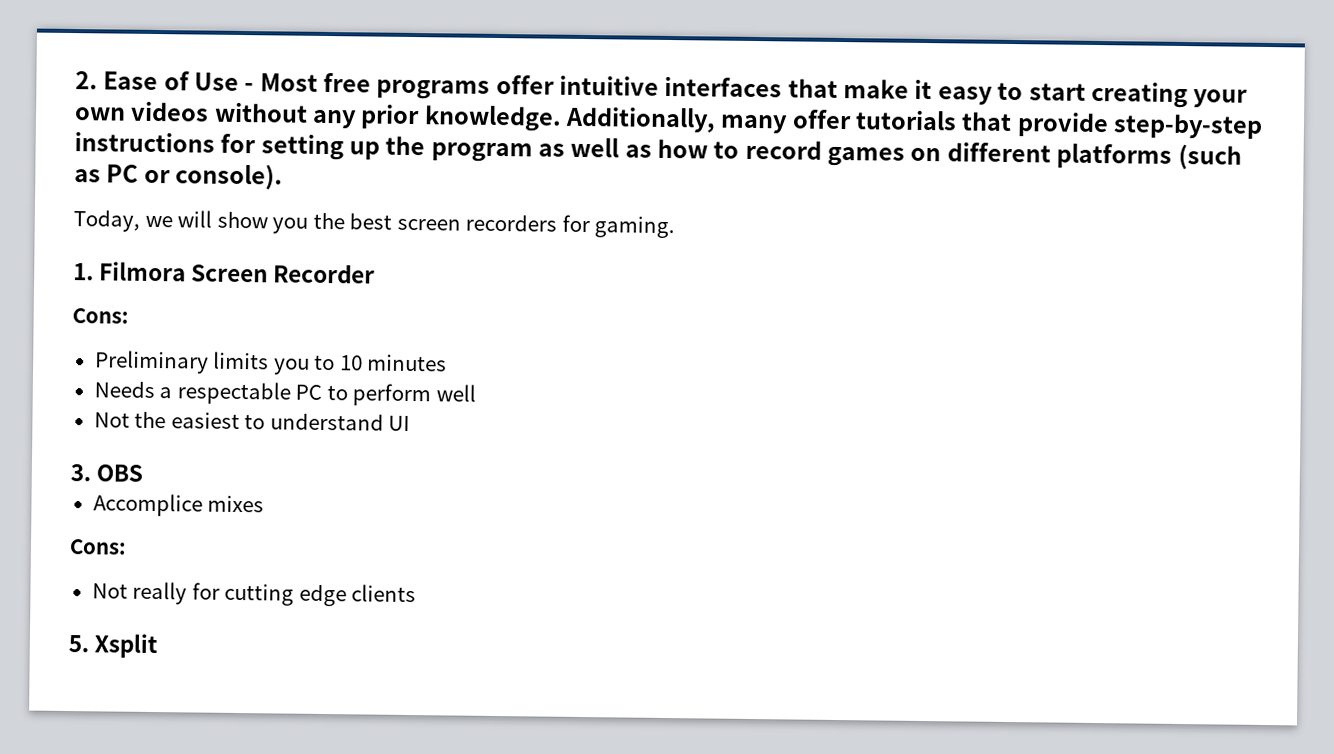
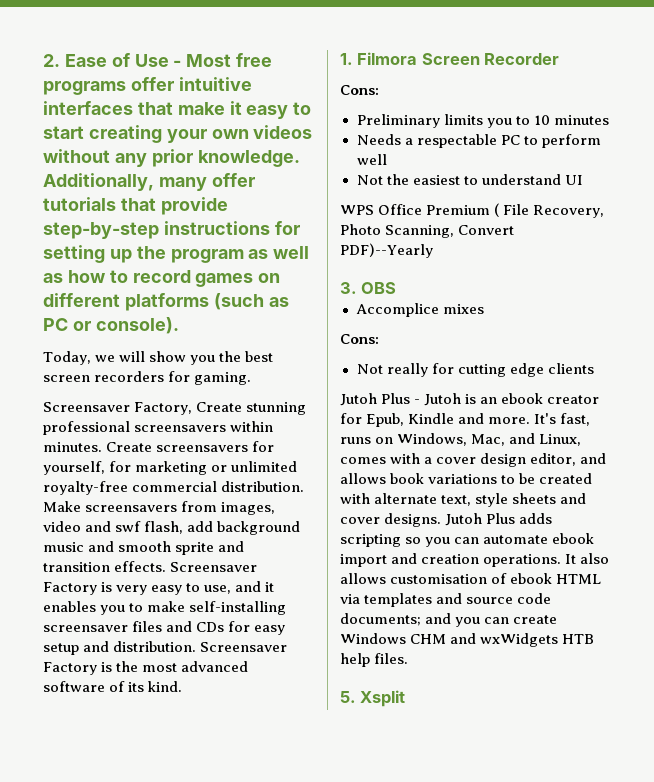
+ Screensaver Factory, Create stunning professional screensavers within minutes. Create screensavers for yourself, for marketing or unlimited royalty-free commercial distribution. Make screensavers from images, video and swf flash, add background music and smooth sprite and transition effects. Screensaver Factory is very easy to use, and it enables you to make self-installing screensaver files and CDs for easy setup and distribution. Screensaver Factory is the most advanced software of its kind.
+ WPS Office Premium ( File Recovery, Photo Scanning, Convert PDF)--Yearly
+ Jutoh Plus - Jutoh is an ebook creator for Epub, Kindle and more. It's fast, runs on Windows, Mac, and Linux, comes with a cover design editor, and allows book variations to be created with alternate text, style sheets and cover designs. Jutoh Plus adds scripting so you can automate ebook import and creation operations. It also allows customisation of ebook HTML via templates and source code documents; and you can create Windows CHM and wxWidgets HTB help files.

